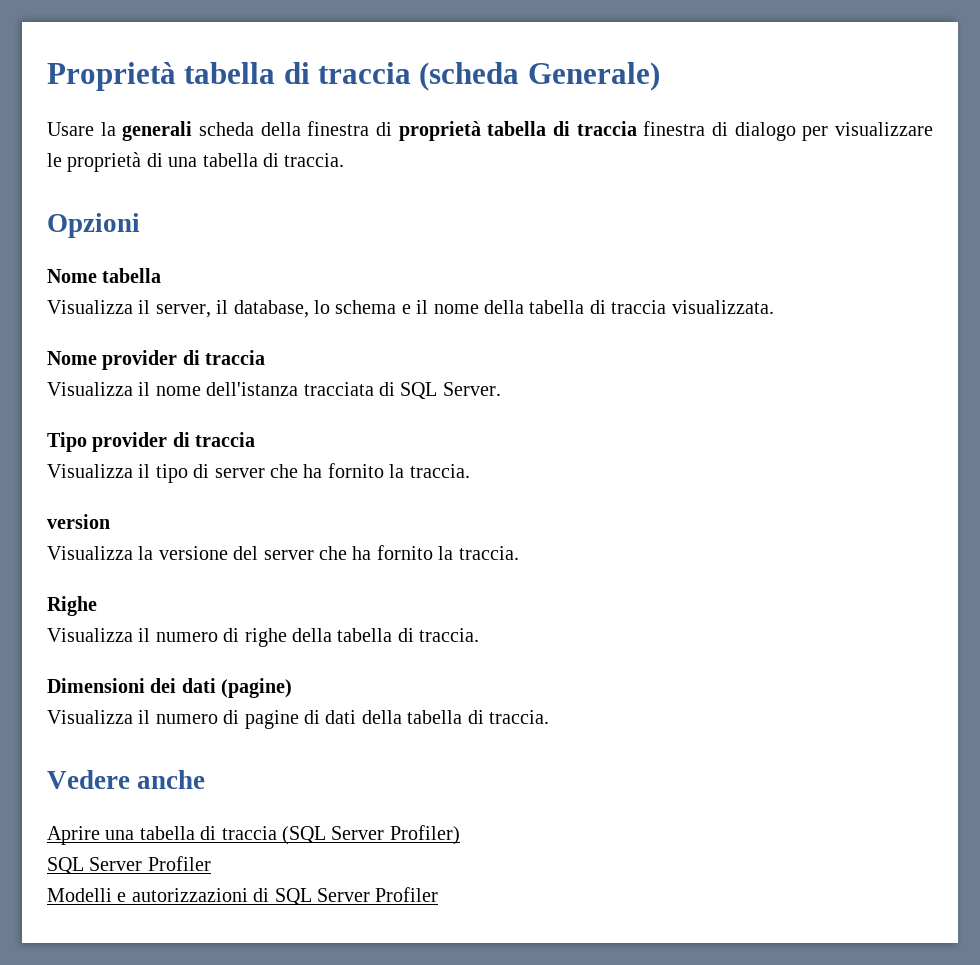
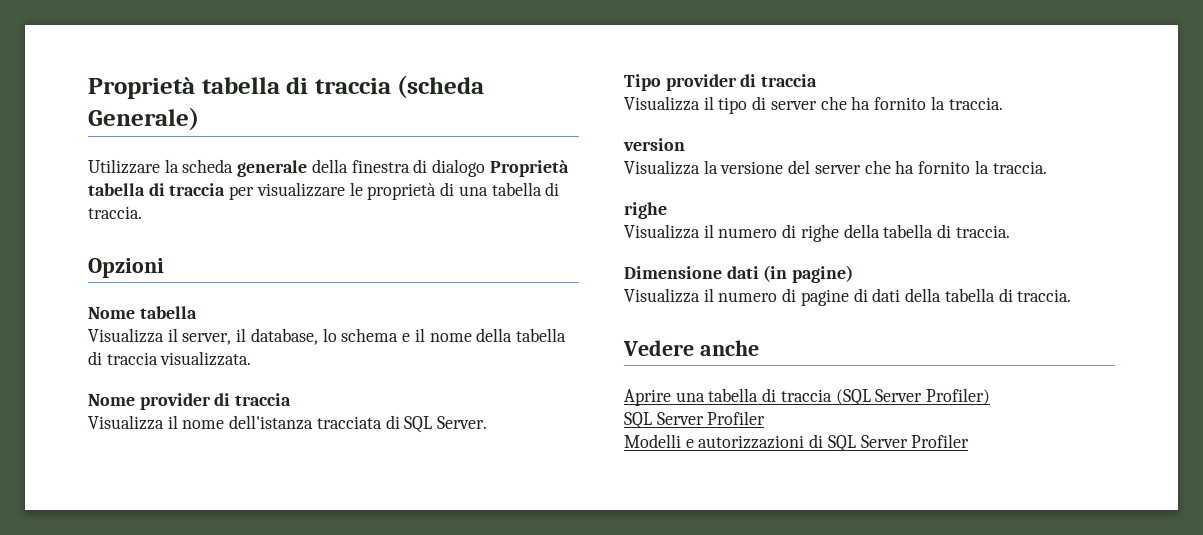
- Usare la generali scheda della finestra di proprietà tabella di traccia finestra di dialogo per visualizzare le proprietà di una tabella di traccia.
+ Utilizzare la scheda generale della finestra di dialogo Proprietà tabella di traccia per visualizzare le proprietà di una tabella di traccia.
  Visualizza la versione del server che ha fornito la traccia.
- Righe
+ righe
- Dimensioni dei dati (pagine)
+ Dimensione dati (in pagine)

